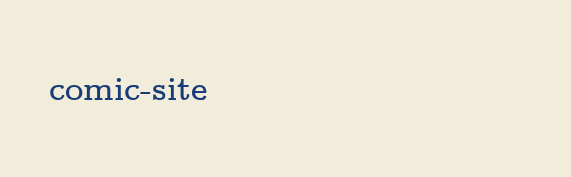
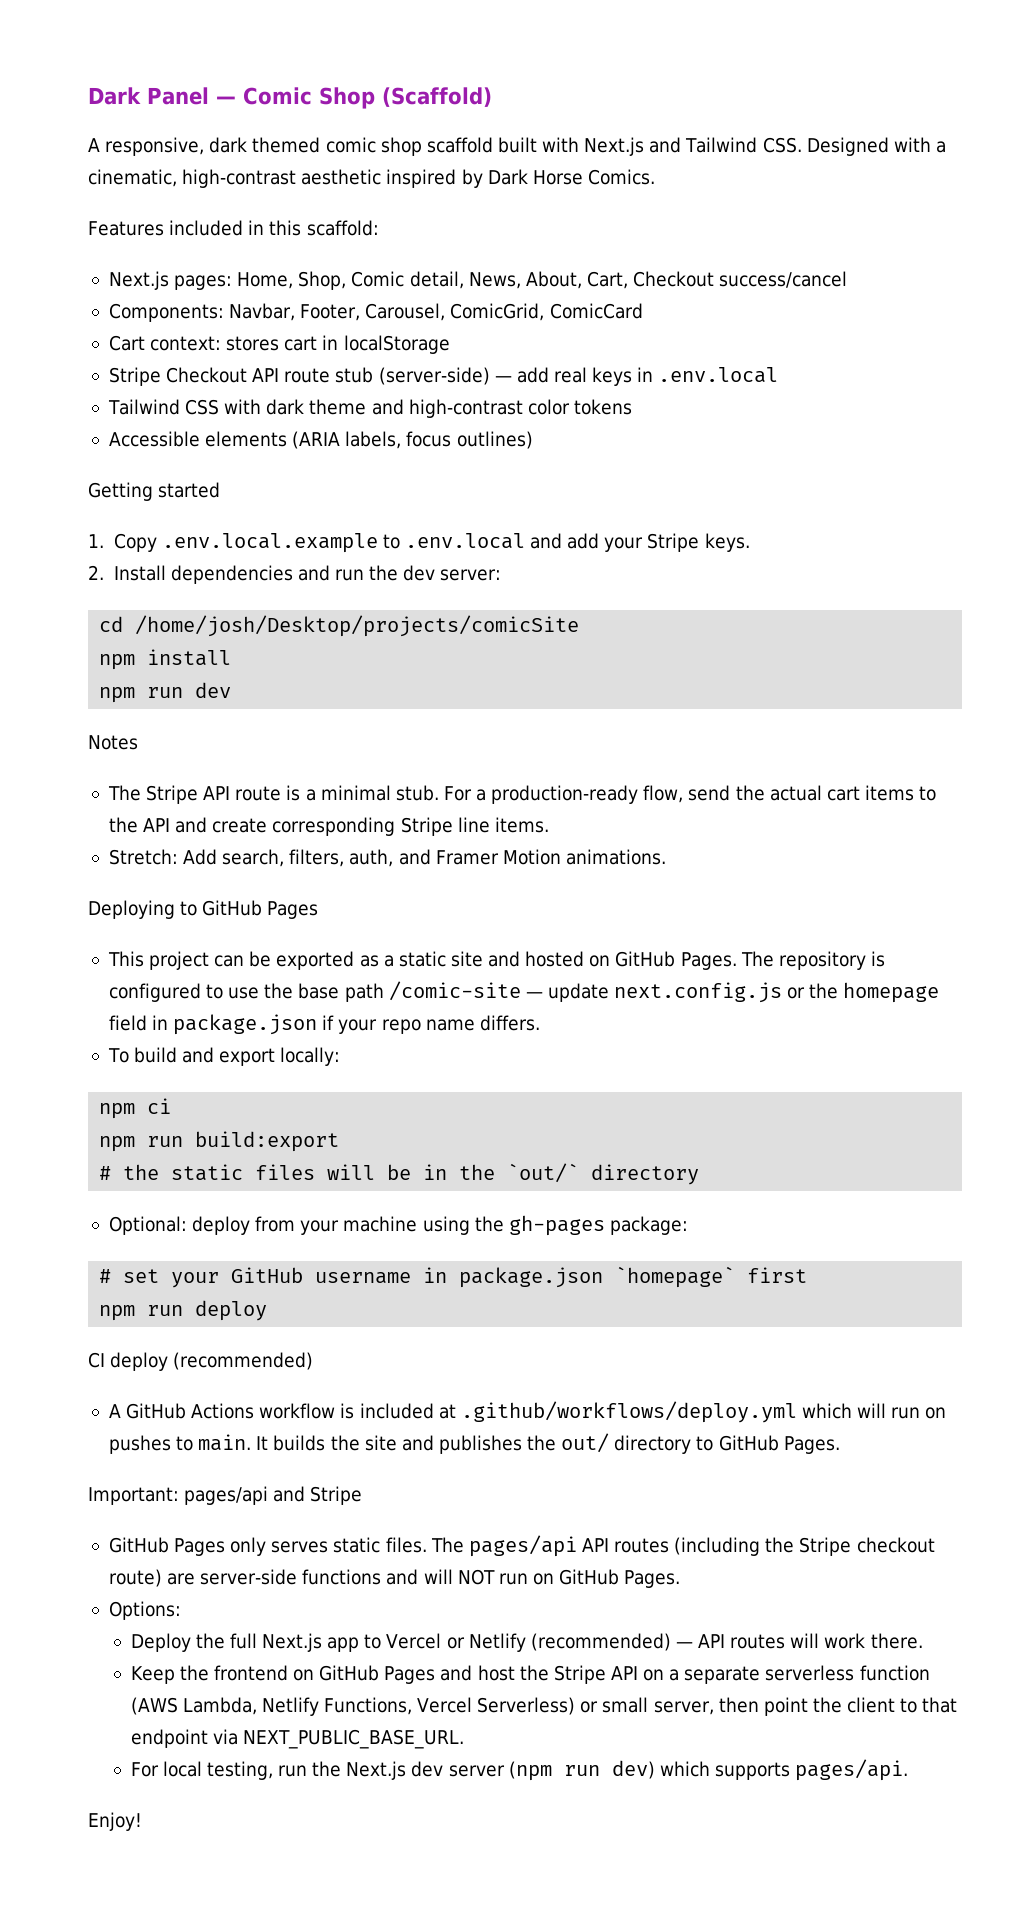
- comic-site
+ Dark Panel — Comic Shop (Scaffold)
+ A responsive, dark themed comic shop scaffold built with Next.js and Tailwind CSS. Designed with a cinematic, high-contrast aesthetic inspired by Dark Horse Comics.
+ Features included in this scaffold:
+ Next.js pages: Home, Shop, Comic detail, News, About, Cart, Checkout success/cancel
+ Components: Navbar, Footer, Carousel, ComicGrid, ComicCard
+ Cart context: stores cart in localStorage
+ Stripe Checkout API route stub (server-side) — add real keys in .env.local
+ Tailwind CSS with dark theme and high-contrast color tokens
+ Accessible elements (ARIA labels, focus outlines)
+ Getting started
+ 1. Copy .env.local.example to .env.local and add your Stripe keys.
+ 2. Install dependencies and run the dev server:
+ cd /home/josh/Desktop/projects/comicSite
+ npm install
+ npm run dev
+ Notes
+ The Stripe API route is a minimal stub. For a production-ready flow, send the actual cart items to the API and create corresponding Stripe line items.
+ Stretch: Add search, filters, auth, and Framer Motion animations.
+ Deploying to GitHub Pages
+ This project can be exported as a static site and hosted on GitHub Pages. The repository is configured to use the base path /comic-site — update next.config.js or the homepage field in package.json if your repo name differs.
+ To build and export locally:
+ npm ci
+ npm run build:export
+ # the static files will be in the `out/` directory
+ Optional: deploy from your machine using the gh-pages package:
+ # set your GitHub username in package.json `homepage` first
+ npm run deploy
+ CI deploy (recommended)
+ A GitHub Actions workflow is included at .github/workflows/deploy.yml which will run on pushes to main. It builds the site and publishes the out/ directory to GitHub Pages.
+ Important: pages/api and Stripe
+ GitHub Pages only serves static files. The pages/api API routes (including the Stripe checkout route) are server-side functions and will NOT run on GitHub Pages.
+ Options:
+ Deploy the full Next.js app to Vercel or Netlify (recommended) — API routes will work there.
+ Keep the frontend on GitHub Pages and host the Stripe API on a separate serverless function (AWS Lambda, Netlify Functions, Vercel Serverless) or small server, then point the client to that endpoint via NEXT_PUBLIC_BASE_URL.
+ For local testing, run the Next.js dev server (npm run dev) which supports pages/api.
+ Enjoy!

